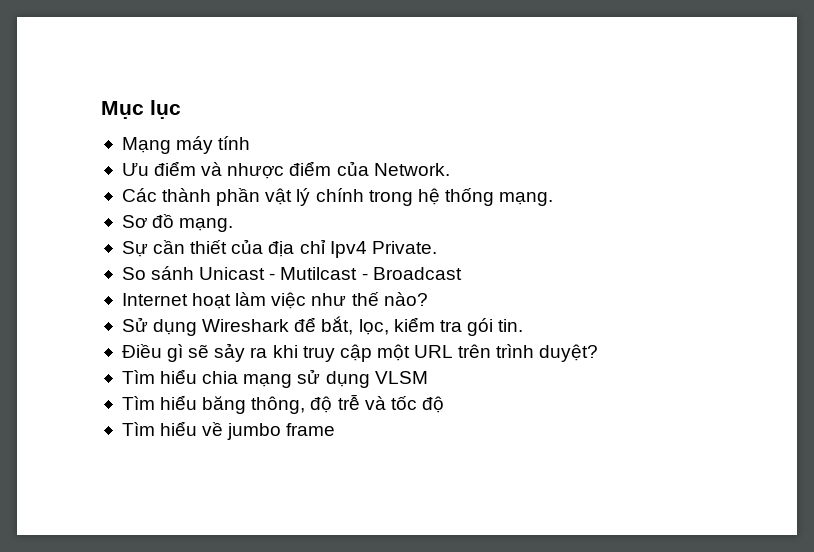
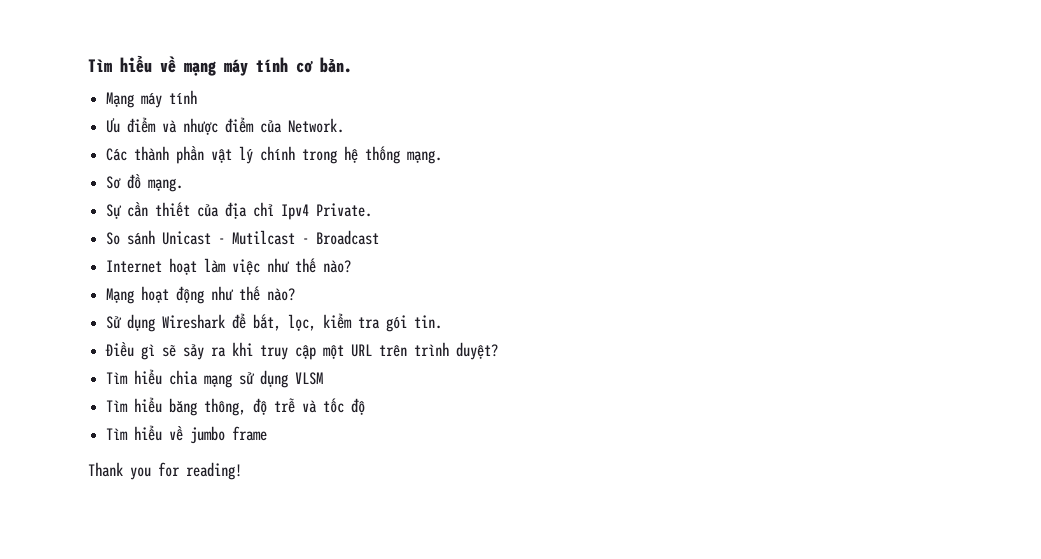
- Mục lục
+ Tìm hiểu về mạng máy tính cơ bản.
+ Mạng hoạt động như thế nào?
+ Thank you for reading!

